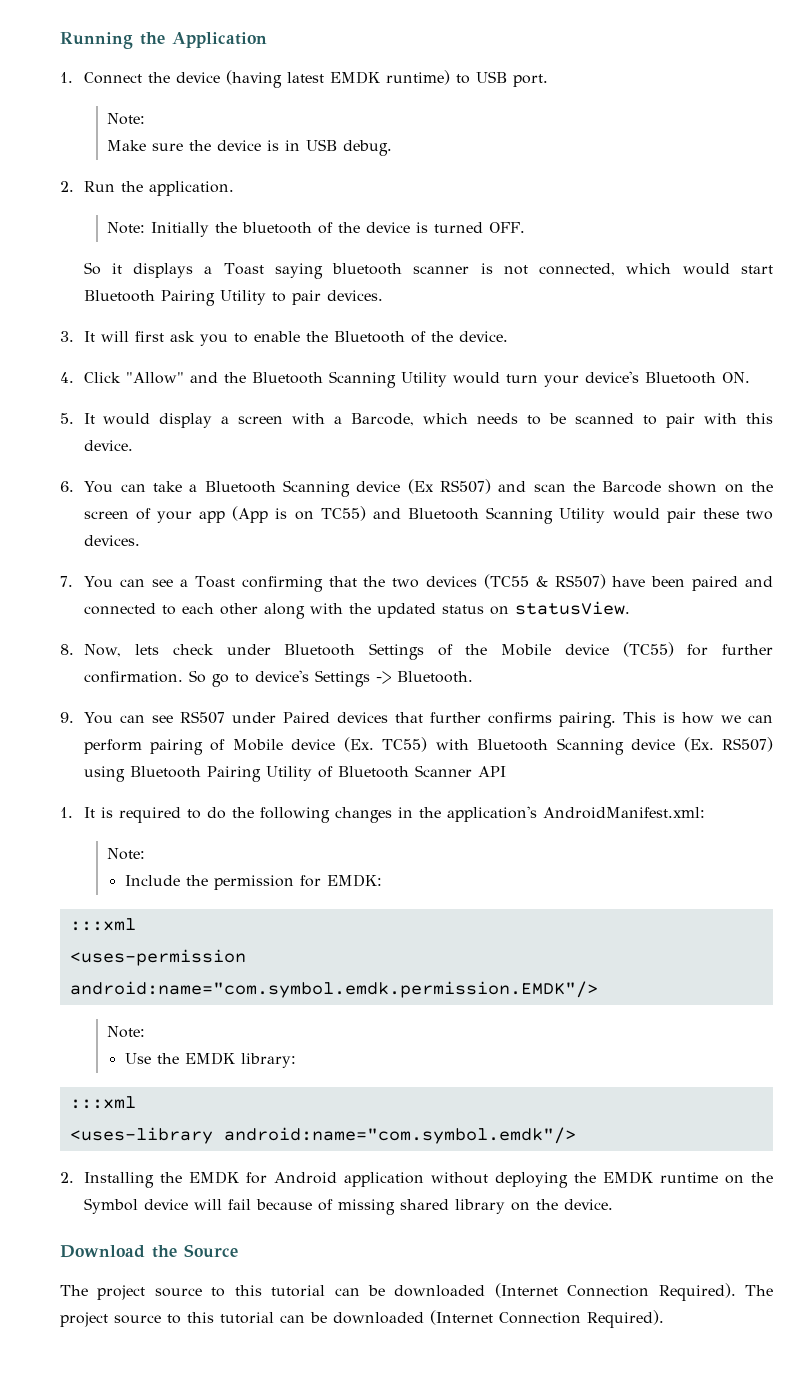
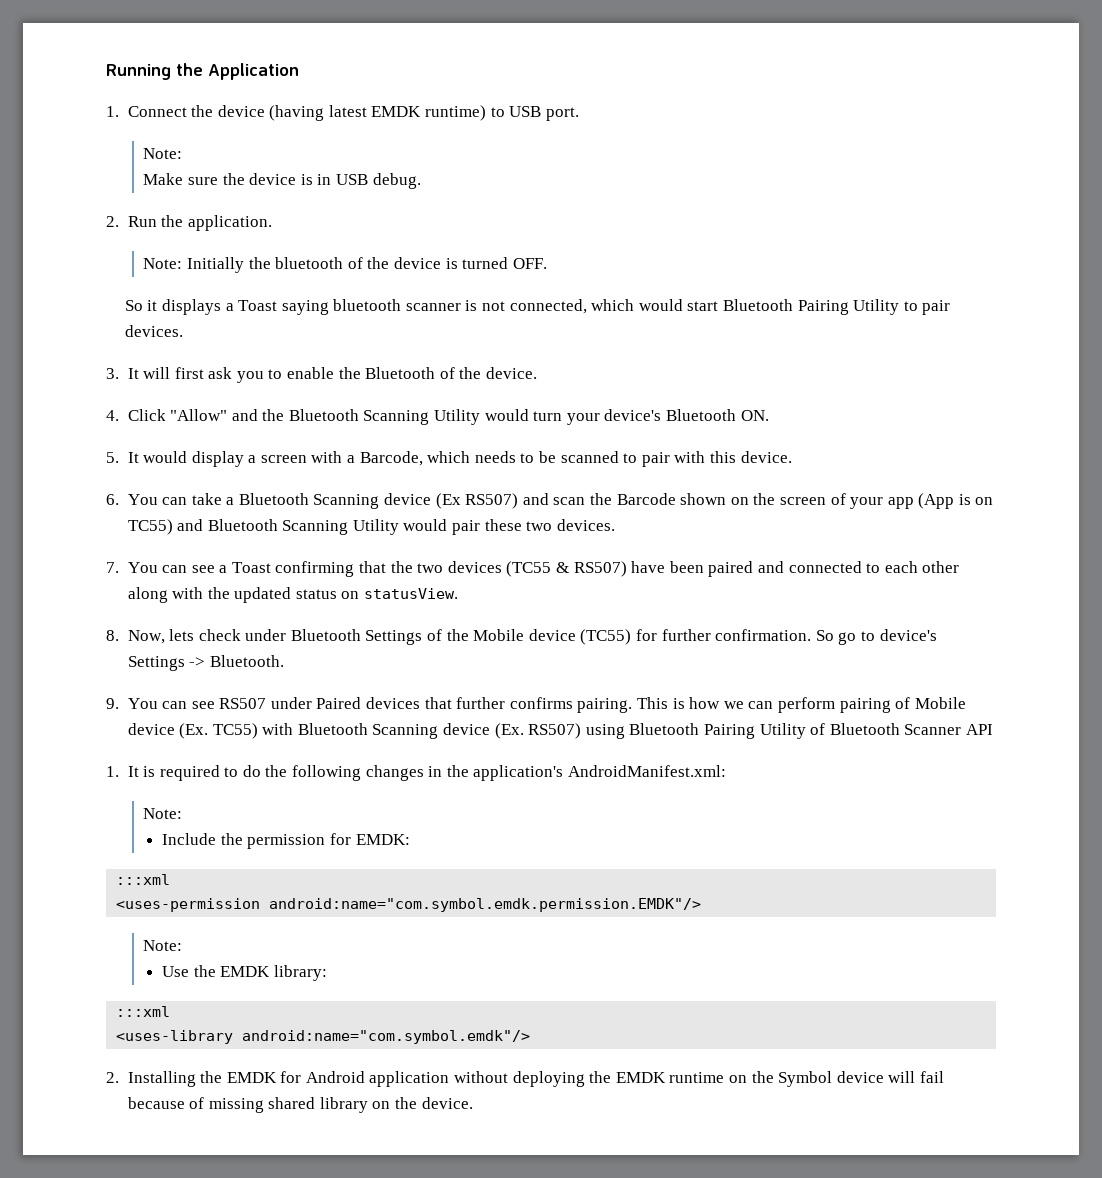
- Download the Source
- The project source to this tutorial can be downloaded (Internet Connection Required). The project source to this tutorial can be downloaded (Internet Connection Required).

